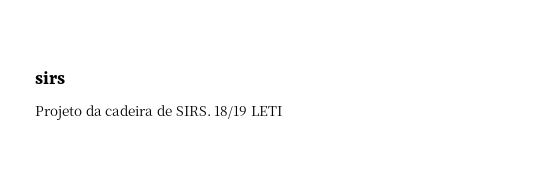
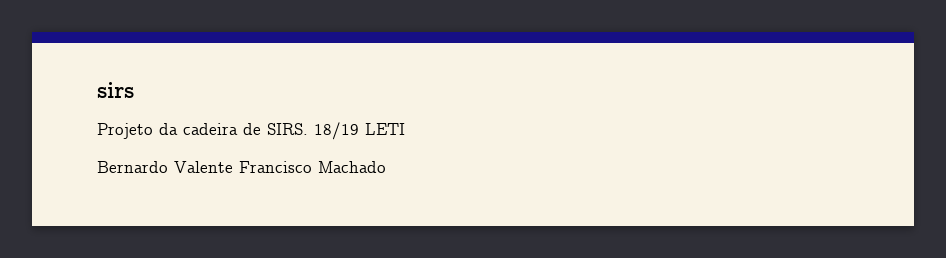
+ Bernardo Valente Francisco Machado

